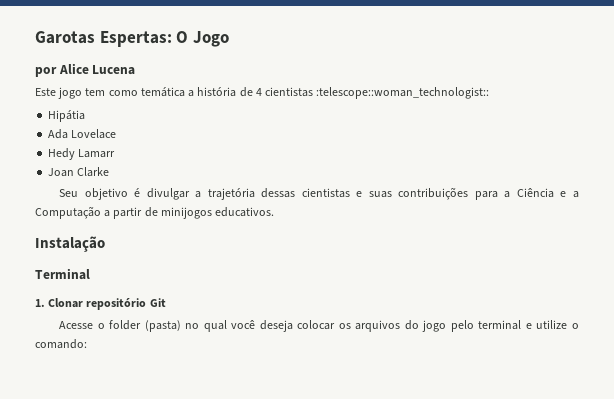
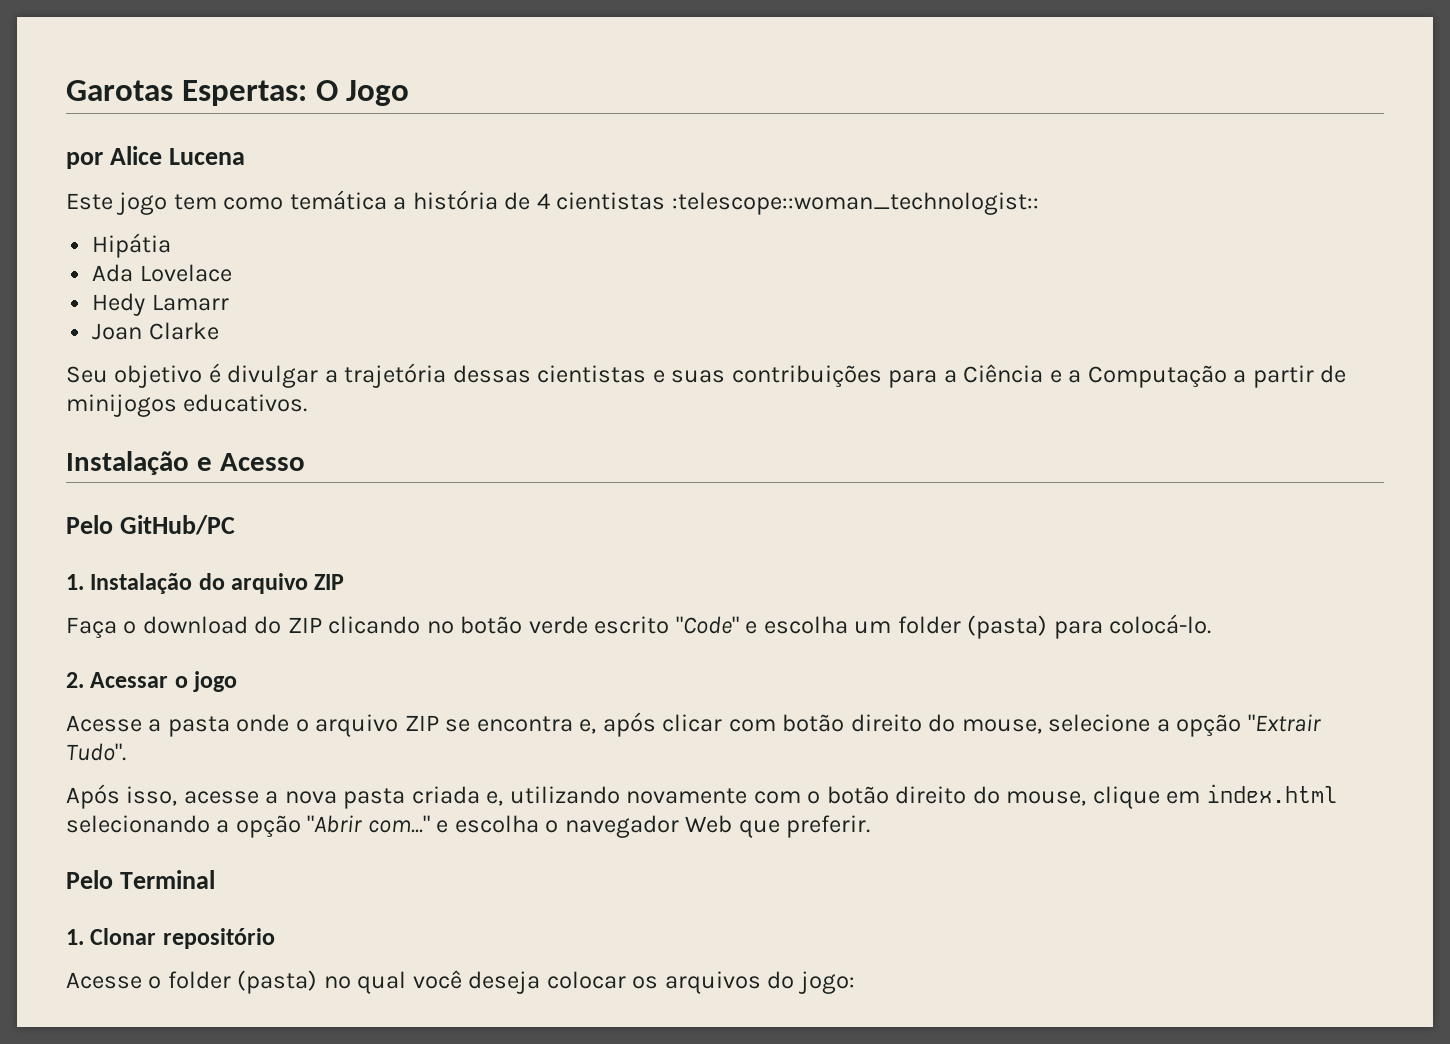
- Instalação
- Terminal
+ Instalação e Acesso
+ Pelo GitHub/PC
+ 1. Instalação do arquivo ZIP
+ Faça o download do ZIP clicando no botão verde escrito "Code" e escolha um folder (pasta) para colocá-lo.
+ 2. Acessar o jogo
+ Acesse a pasta onde o arquivo ZIP se encontra e, após clicar com botão direito do mouse, selecione a opção "Extrair Tudo".
+ Após isso, acesse a nova pasta criada e, utilizando novamente com o botão direito do mouse, clique em index.html selecionando a opção "Abrir com..." e escolha o navegador Web que preferir.
+ Pelo Terminal
- 1. Clonar repositório Git
+ 1. Clonar repositório
- Acesse o folder (pasta) no qual você deseja colocar os arquivos do jogo pelo terminal e utilize o comando:
+ Acesse o folder (pasta) no qual você deseja colocar os arquivos do jogo:

